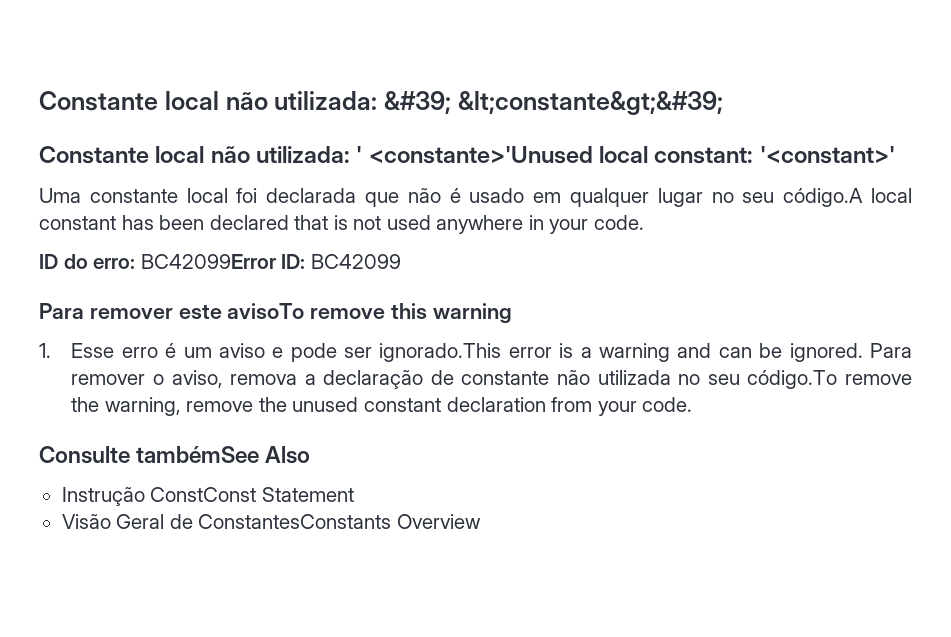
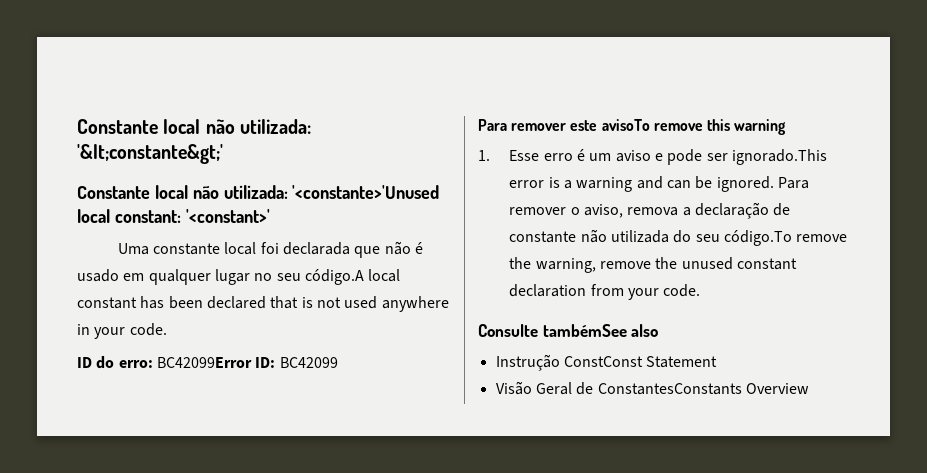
- Constante local não utilizada: &#39; &lt;constante&gt;&#39;
- Constante local não utilizada: ' <constante>'Unused local constant: '<constant>'
+ Constante local não utilizada: '&lt;constante&gt;'
+ Constante local não utilizada: '<constante>'Unused local constant: '<constant>'
- Para remover o aviso, remova a declaração de constante não utilizada no seu código.To remove the warning, remove the unused constant declaration from your code.
+ Para remover o aviso, remova a declaração de constante não utilizada do seu código.To remove the warning, remove the unused constant declaration from your code.
- Consulte tambémSee Also
+ Consulte tambémSee also

